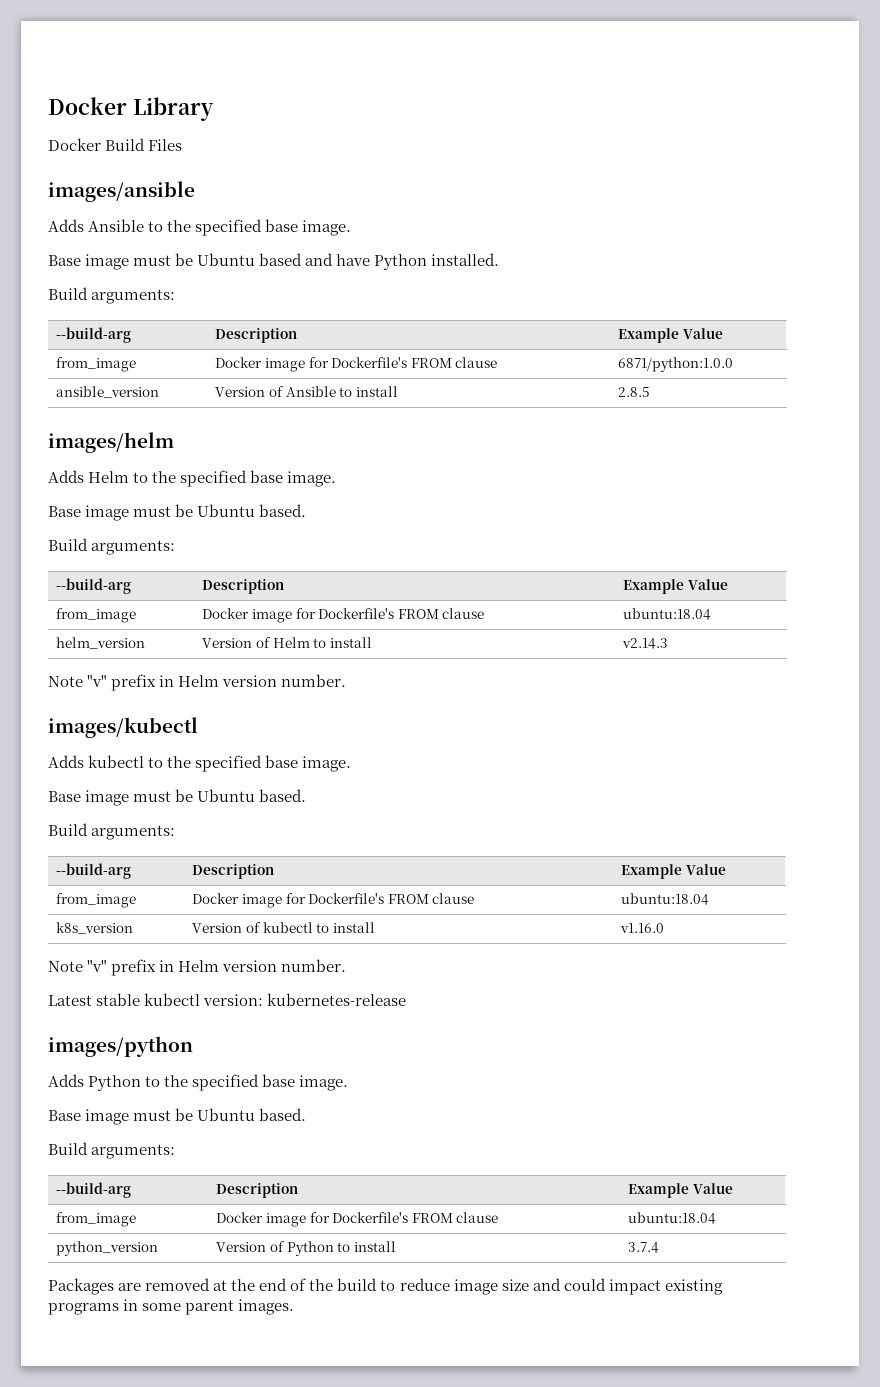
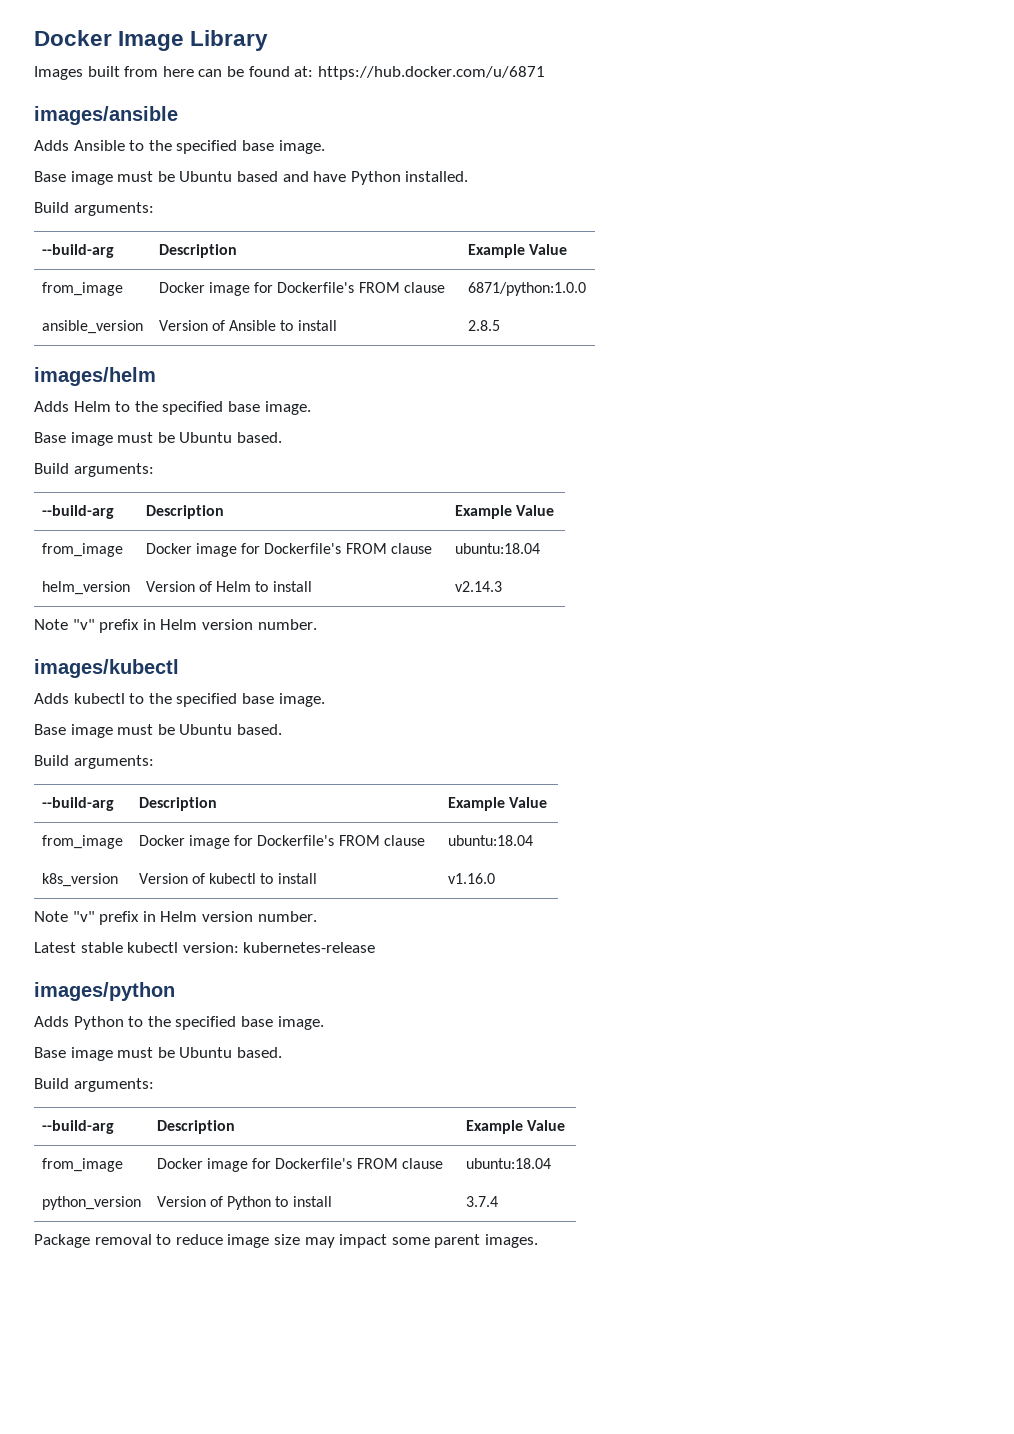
- Docker Library
+ Docker Image Library
- Docker Build Files
+ Images built from here can be found at: https://hub.docker.com/u/6871
- Packages are removed at the end of the build to reduce image size and could impact existing programs in some parent images.
+ Package removal to reduce image size may impact some parent images.

